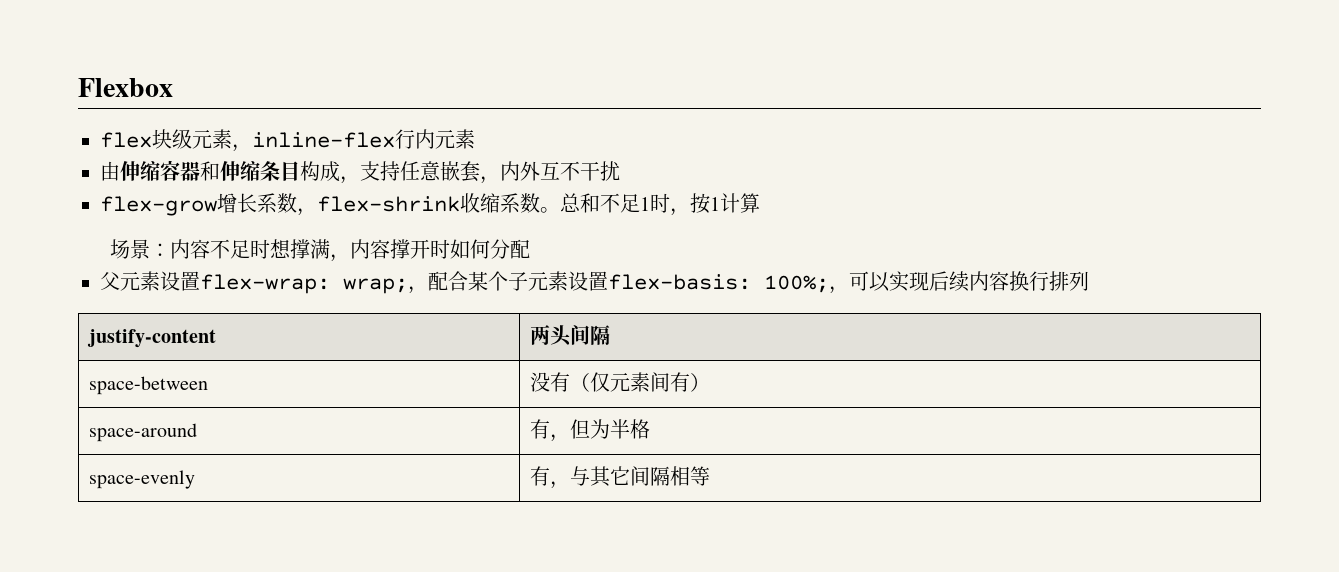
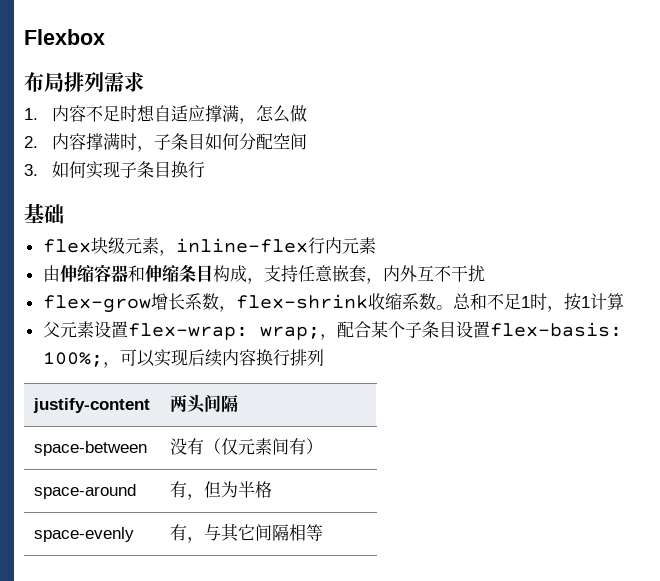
+ 布局排列需求
+ 1.内容不足时想自适应撑满，怎么做
+ 2.内容撑满时，子条目如何分配空间
+ 3.如何实现子条目换行
+ 基础
- 场景：内容不足时想撑满，内容撑开时如何分配
- 父元素设置flex-wrap: wrap;，配合某个子元素设置flex-basis: 100%;，可以实现后续内容换行排列
+ 父元素设置flex-wrap: wrap;，配合某个子条目设置flex-basis: 100%;，可以实现后续内容换行排列

